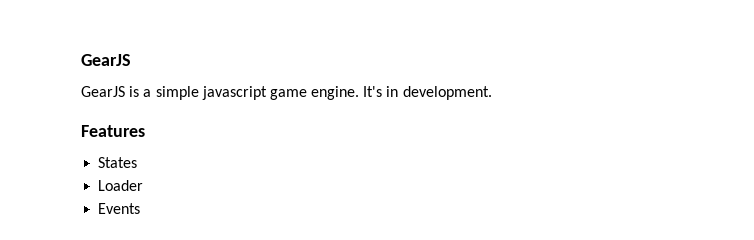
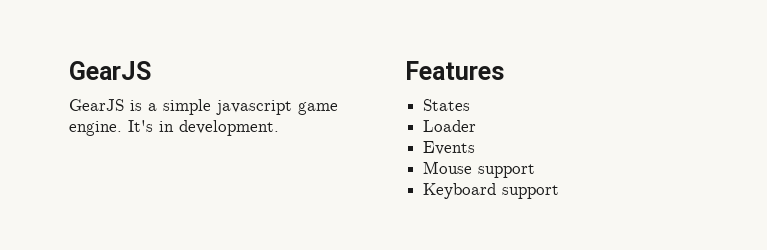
+ Mouse support
+ Keyboard support

